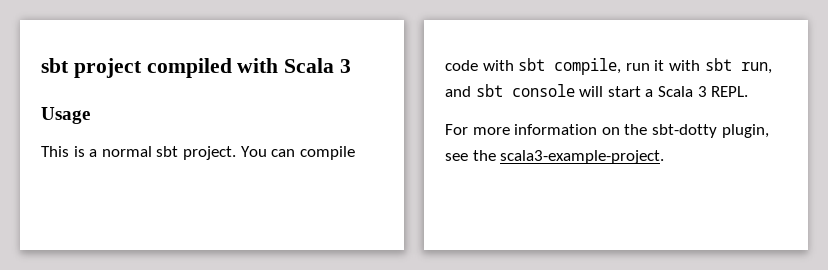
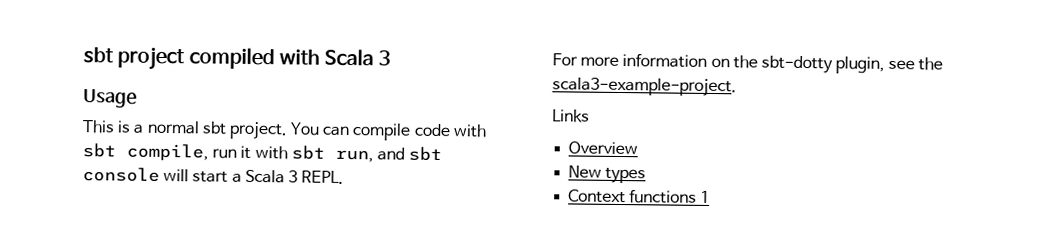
+ Links
+ Overview
+ New types
+ Context functions 1

